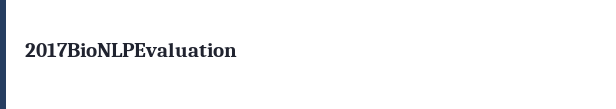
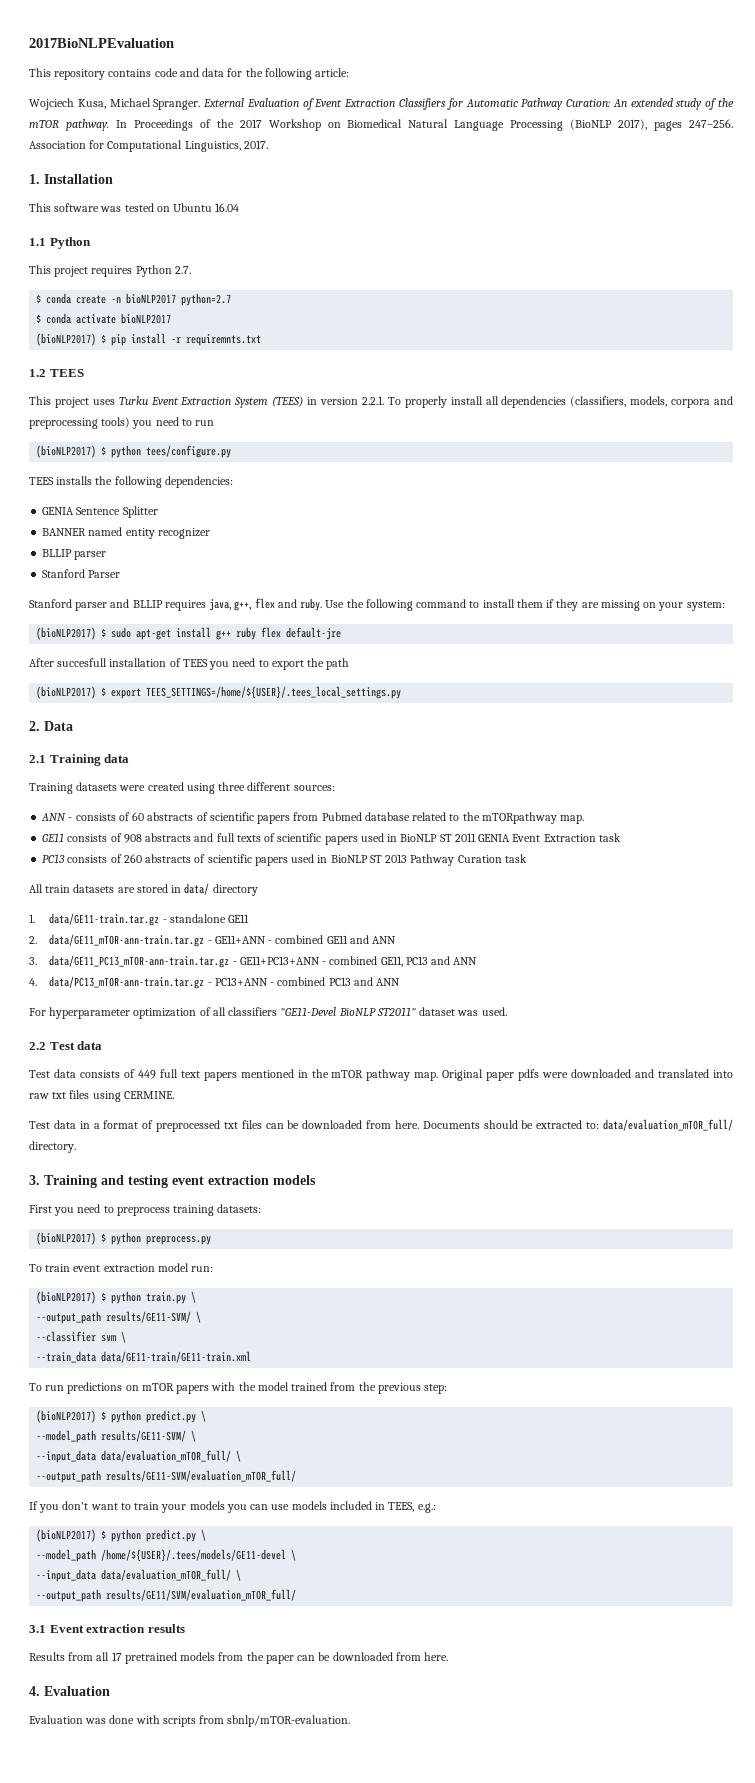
+ This repository contains code and data for the following article:
+ Wojciech Kusa, Michael Spranger. External Evaluation of Event Extraction Classifiers for Automatic Pathway Curation: An extended study of the mTOR pathway. In Proceedings of the 2017 Workshop on Biomedical Natural Language Processing (BioNLP 2017), pages 247–256. Association for Computational Linguistics, 2017.
+ 1. Installation
+ This software was tested on Ubuntu 16.04
+ 1.1 Python
+ This project requires Python 2.7.
+ $ conda create -n bioNLP2017 python=2.7
+ $ conda activate bioNLP2017
+ (bioNLP2017) $ pip install -r requiremnts.txt
+ 1.2 TEES
+ This project uses Turku Event Extraction System (TEES) in version 2.2.1. To properly install all dependencies (classifiers, models, corpora and preprocessing tools) you need to run
+ (bioNLP2017) $ python tees/configure.py
+ TEES installs the following dependencies:
+ GENIA Sentence Splitter
+ BANNER named entity recognizer
+ BLLIP parser
+ Stanford Parser
+ Stanford parser and BLLIP requires java, g++, flex and ruby. Use the following command to install them if they are missing on your system:
+ (bioNLP2017) $ sudo apt-get install g++ ruby flex default-jre
+ After succesfull installation of TEES you need to export the path
+ (bioNLP2017) $ export TEES_SETTINGS=/home/${USER}/.tees_local_settings.py
+ 2. Data
+ 2.1 Training data
+ Training datasets were created using three different sources:
+ ANN - consists of 60 abstracts of scientific papers from Pubmed database related to the mTORpathway map.
+ GE11 consists of 908 abstracts and full texts of scientific papers used in BioNLP ST 2011 GENIA Event Extraction task
+ PC13 consists of 260 abstracts of scientific papers used in BioNLP ST 2013 Pathway Curation task
+ All train datasets are stored in data/ directory
+ 1. data/GE11-train.tar.gz - standalone GE11
+ 2. data/GE11_mTOR-ann-train.tar.gz - GE11+ANN - combined GE11 and ANN
+ 3. data/GE11_PC13_mTOR-ann-train.tar.gz - GE11+PC13+ANN - combined GE11, PC13 and ANN
+ 4. data/PC13_mTOR-ann-train.tar.gz - PC13+ANN - combined PC13 and ANN
+ For hyperparameter optimization of all classifiers "GE11-Devel BioNLP ST2011" dataset was used.
+ 2.2 Test data
+ Test data consists of 449 full text papers mentioned in the mTOR pathway map. Original paper pdfs were downloaded and translated into raw txt files using CERMINE.
+ Test data in a format of preprocessed txt files can be downloaded from here. Documents should be extracted to: data/evaluation_mTOR_full/ directory.
+ 3. Training and testing event extraction models
+ First you need to preprocess training datasets:
+ (bioNLP2017) $ python preprocess.py
+ To train event extraction model run:
+ (bioNLP2017) $ python train.py \
+ --output_path results/GE11-SVM/ \
+ --classifier svm \
+ --train_data data/GE11-train/GE11-train.xml
+ To run predictions on mTOR papers with the model trained from the previous step:
+ (bioNLP2017) $ python predict.py \
+ --model_path results/GE11-SVM/ \
+ --input_data data/evaluation_mTOR_full/ \
+ --output_path results/GE11-SVM/evaluation_mTOR_full/
+ If you don't want to train your models you can use models included in TEES, e.g.:
+ (bioNLP2017) $ python predict.py \
+ --model_path /home/${USER}/.tees/models/GE11-devel \
+ --input_data data/evaluation_mTOR_full/ \
+ --output_path results/GE11/SVM/evaluation_mTOR_full/
+ 3.1 Event extraction results
+ Results from all 17 pretrained models from the paper can be downloaded from here.
+ 4. Evaluation
+ Evaluation was done with scripts from sbnlp/mTOR-evaluation.

